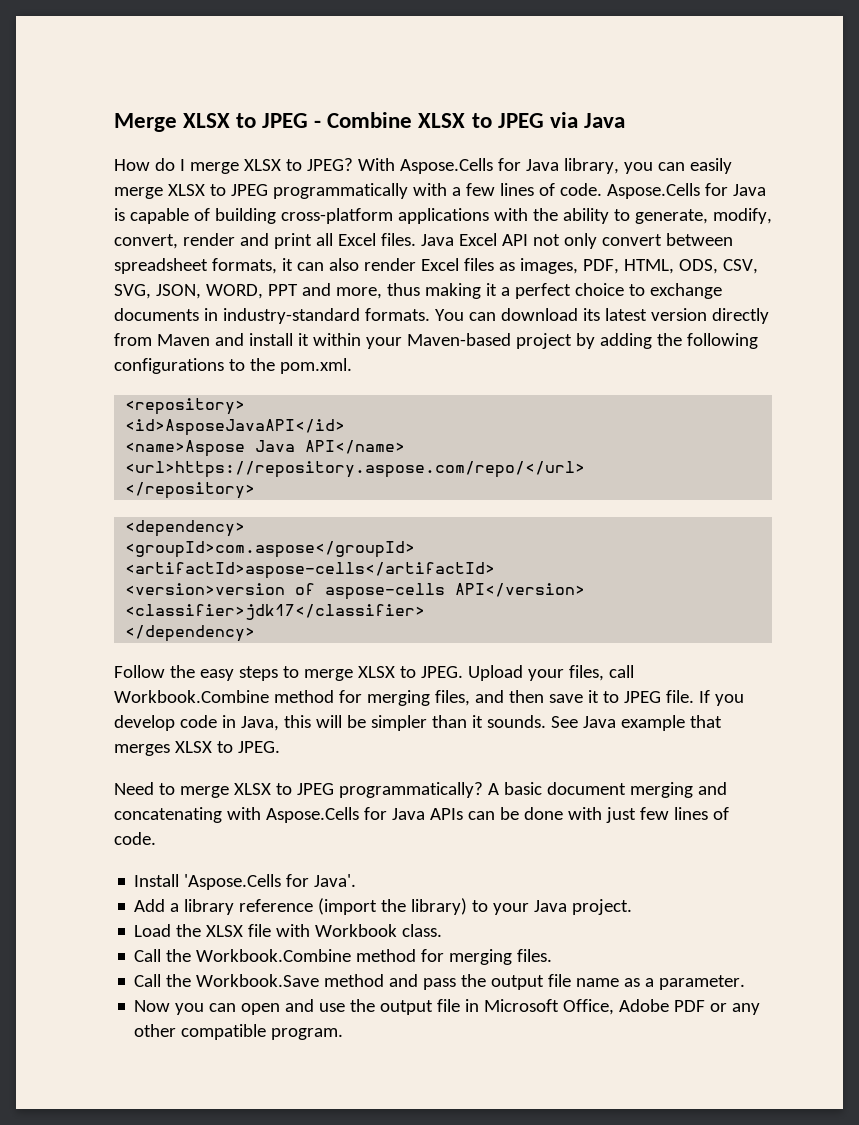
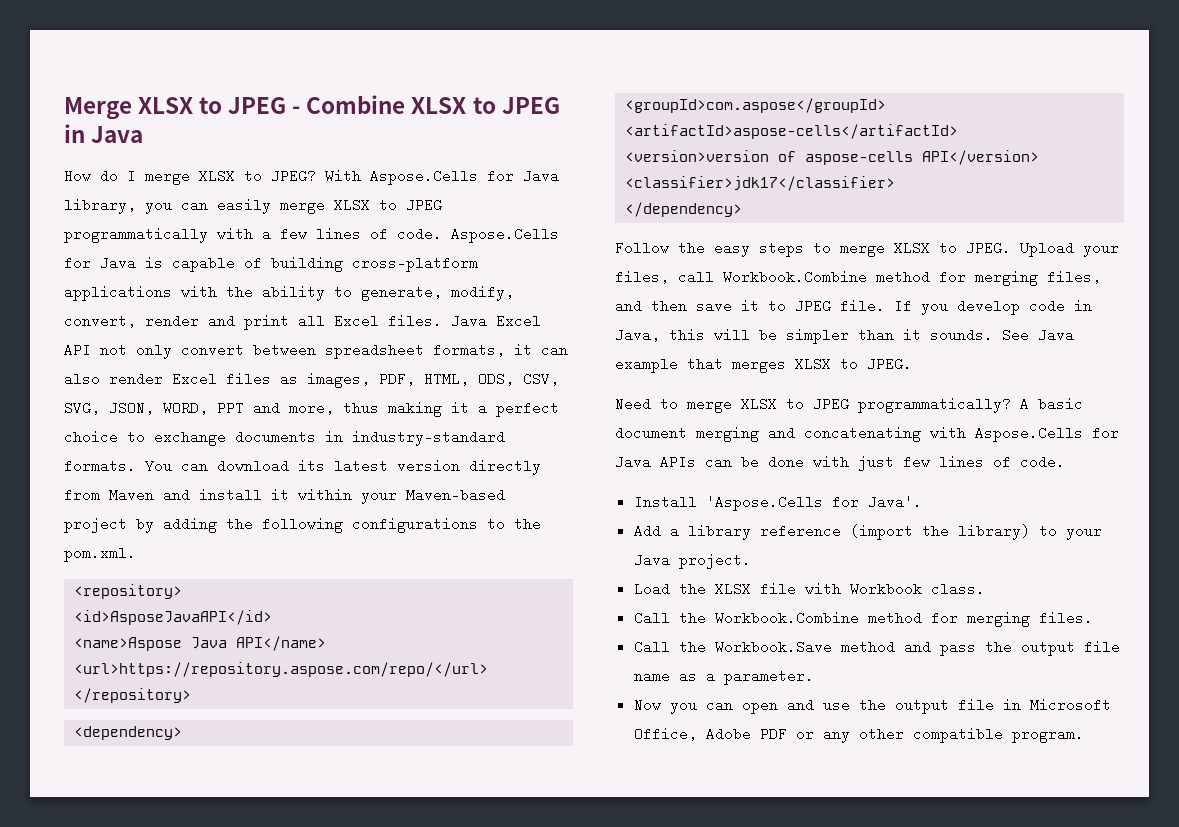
- Merge XLSX to JPEG - Combine XLSX to JPEG via Java
+ Merge XLSX to JPEG - Combine XLSX to JPEG in Java

